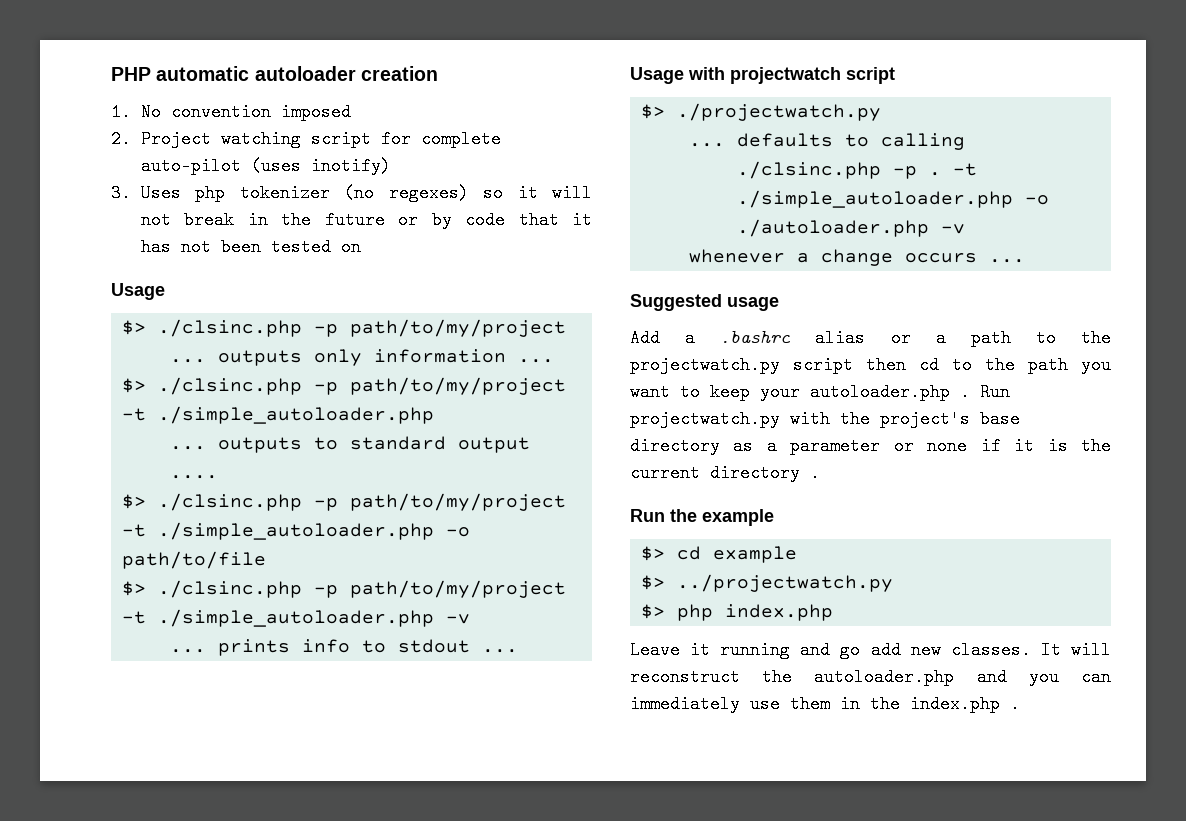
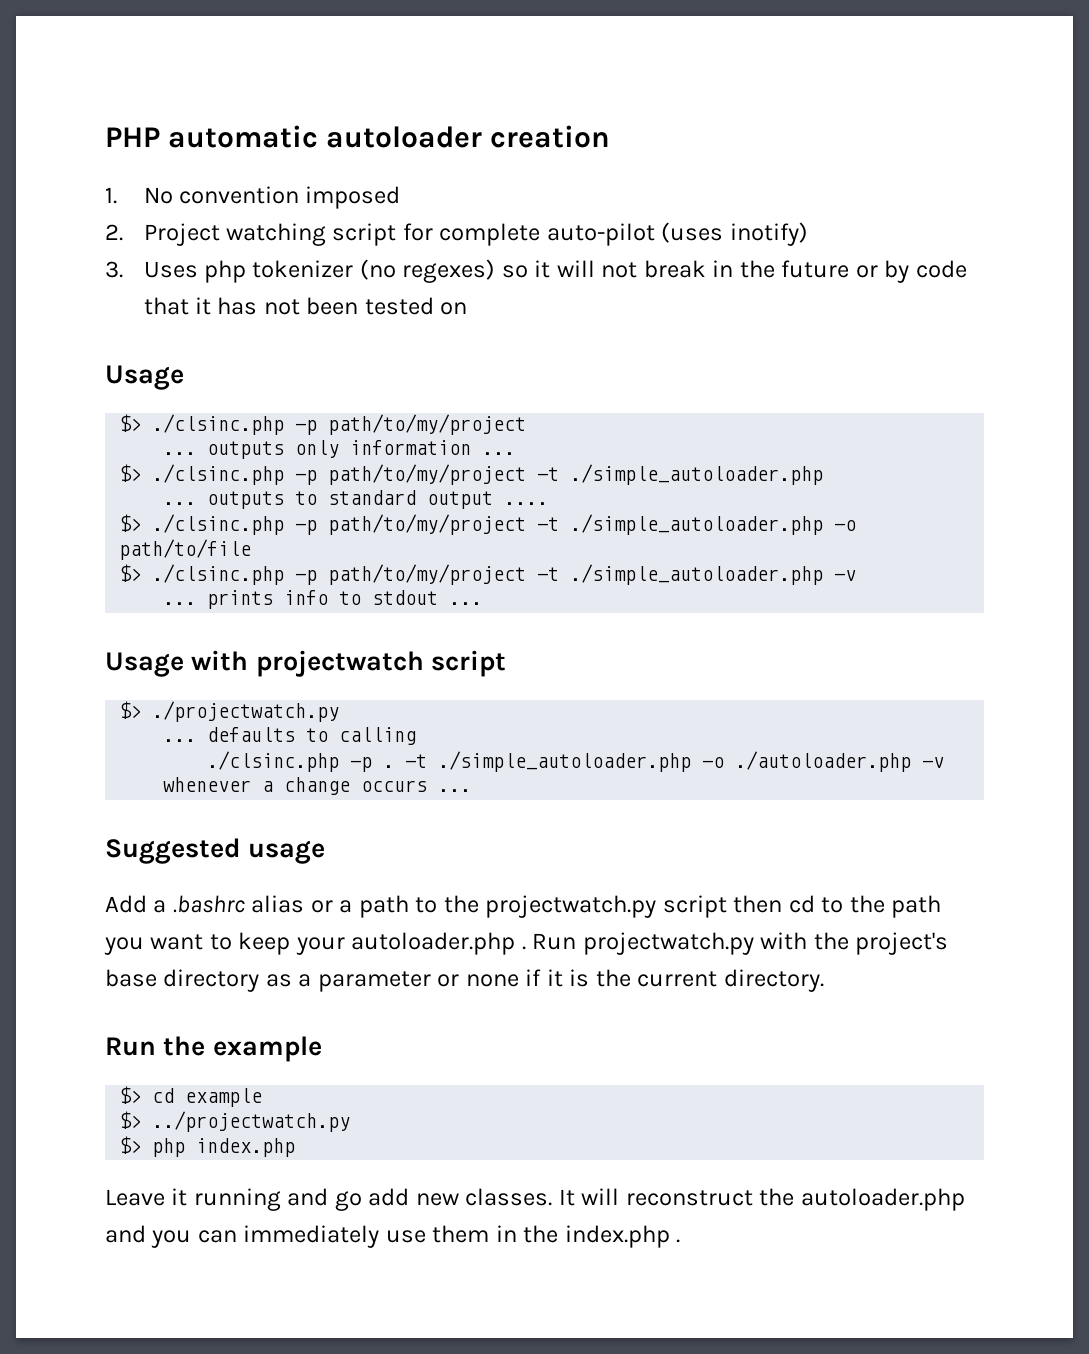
- Run projectwatch.py with the project's base directory as a parameter or none if it is the current directory .
+ Run projectwatch.py with the project's base directory as a parameter or none if it is the current directory.

